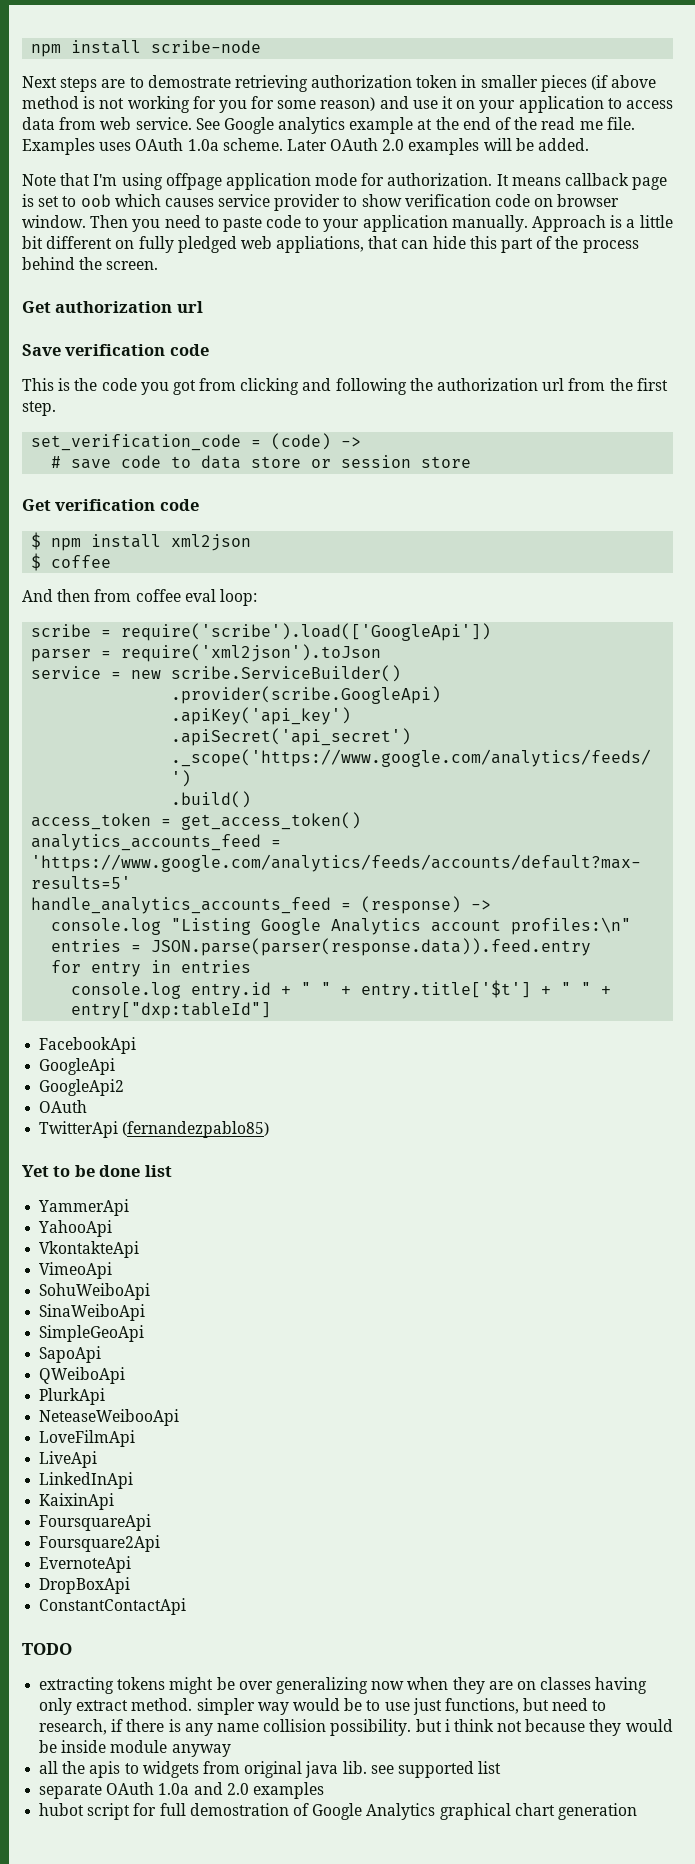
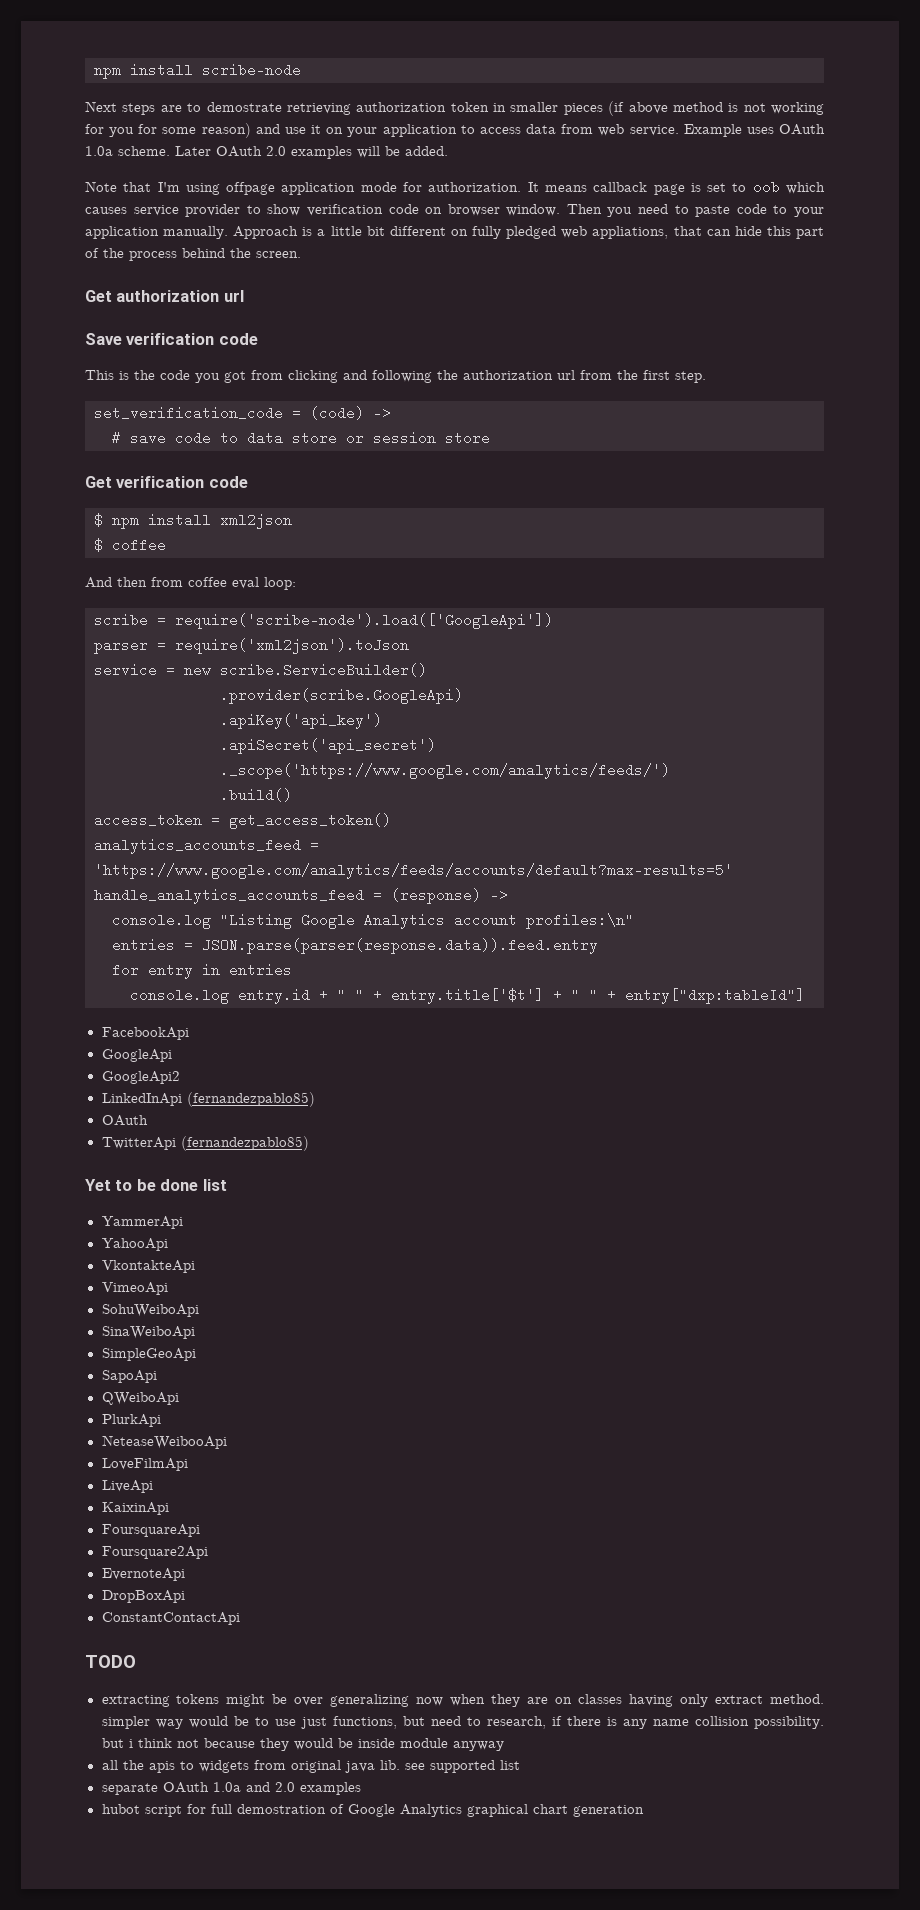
- See Google analytics example at the end of the read me file. Examples uses OAuth 1.0a scheme.
+ Example uses OAuth 1.0a scheme.
- scribe = require('scribe').load(['GoogleApi'])
+ scribe = require('scribe-node').load(['GoogleApi'])
+ LinkedInApi (fernandezpablo85)
- LinkedInApi

